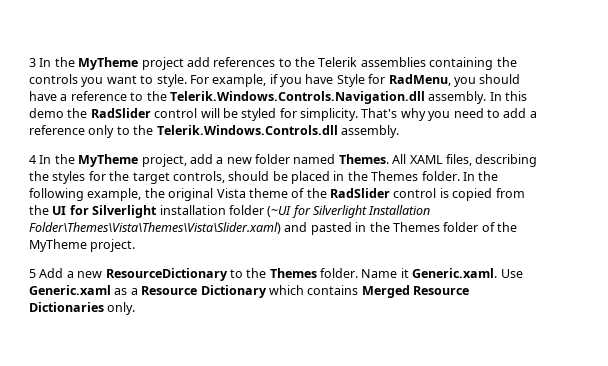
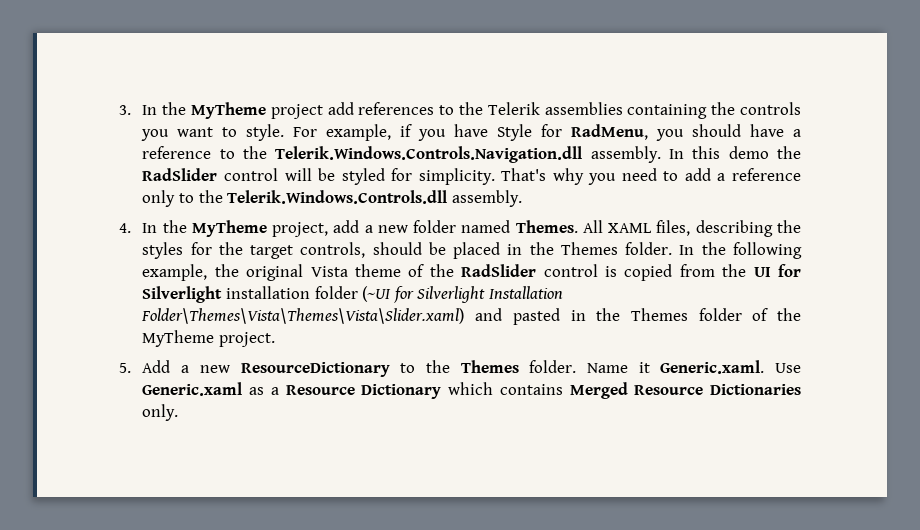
- 3 In the MyTheme project add references to the Telerik assemblies containing the controls you want to style.
+ 3. In the MyTheme project add references to the Telerik assemblies containing the controls you want to style.
- 4 In the MyTheme project, add a new folder named Themes.
+ 4. In the MyTheme project, add a new folder named Themes.
- 5 Add a new ResourceDictionary to the Themes folder.
+ 5. Add a new ResourceDictionary to the Themes folder.

